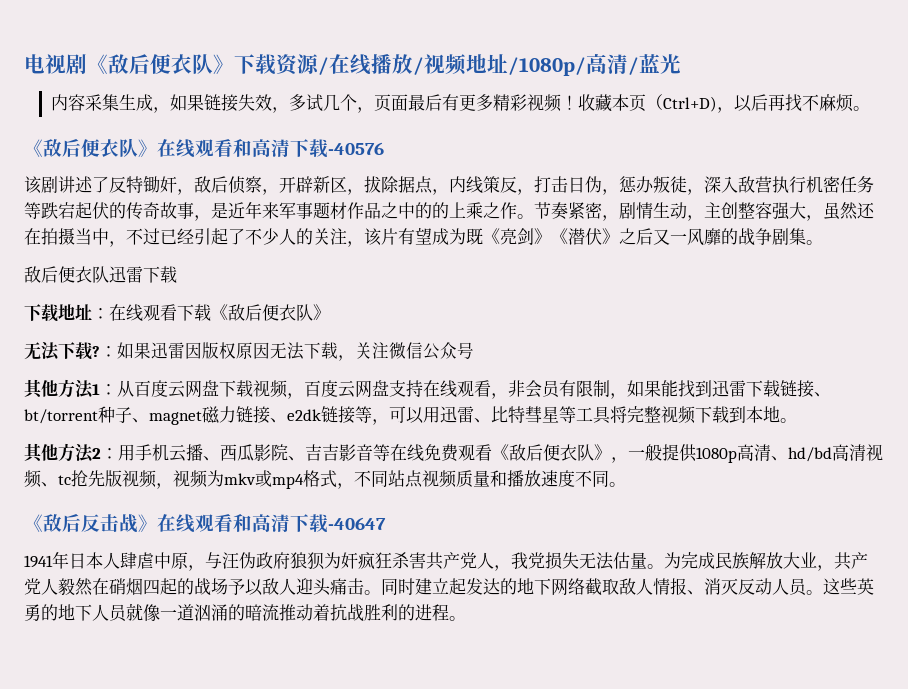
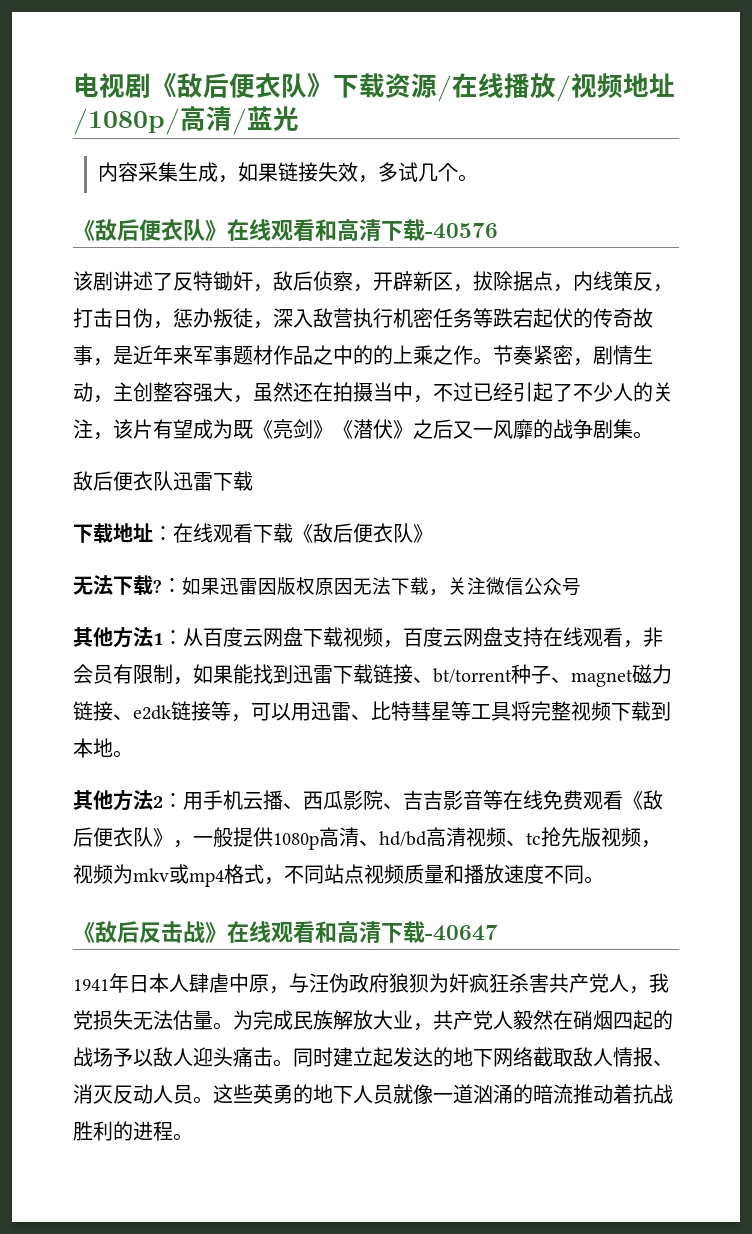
- 内容采集生成，如果链接失效，多试几个，页面最后有更多精彩视频！收藏本页（Ctrl+D)，以后再找不麻烦。
+ 内容采集生成，如果链接失效，多试几个。

